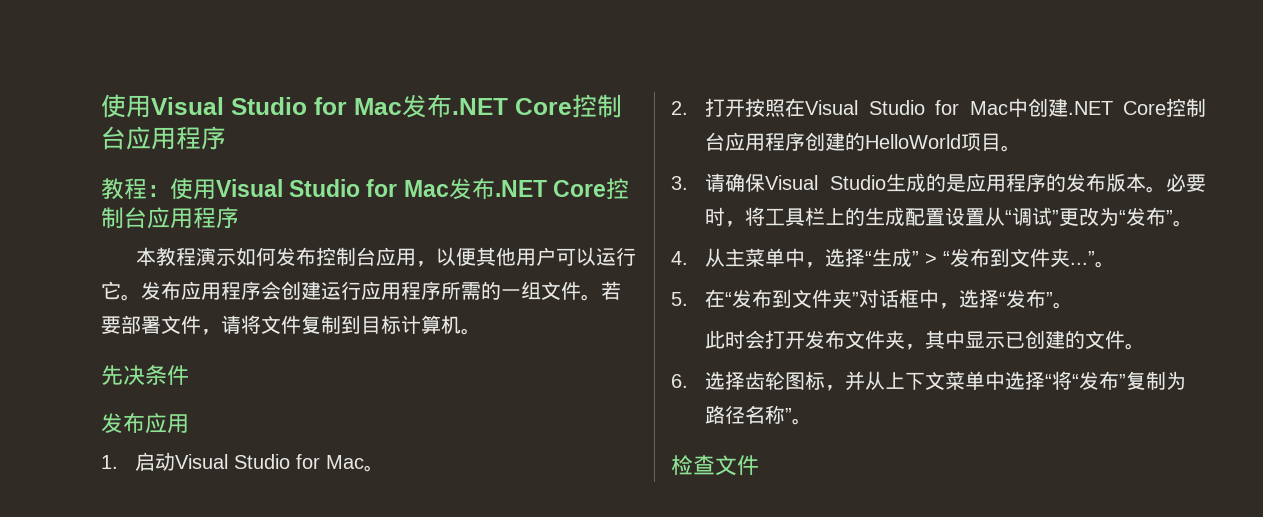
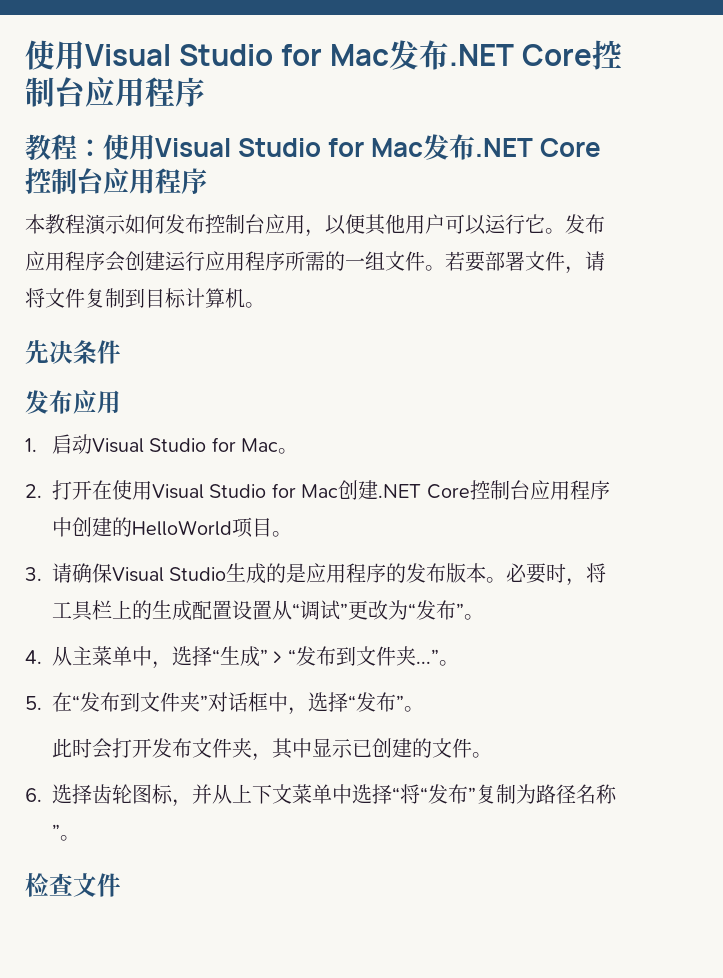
- 2.打开按照在Visual Studio for Mac中创建.NET Core控制台应用程序创建的HelloWorld项目。
+ 2.打开在使用Visual Studio for Mac创建.NET Core控制台应用程序中创建的HelloWorld项目。

